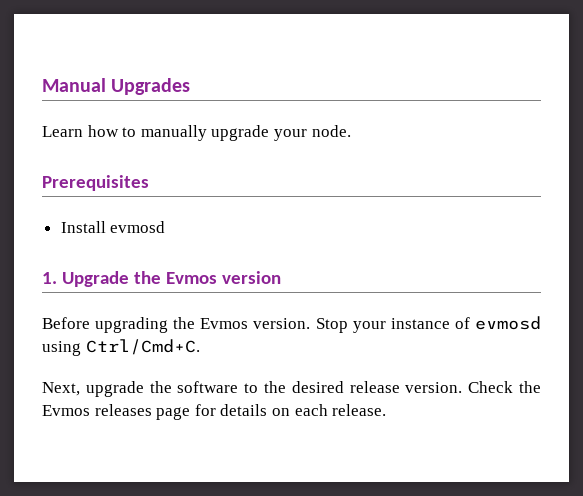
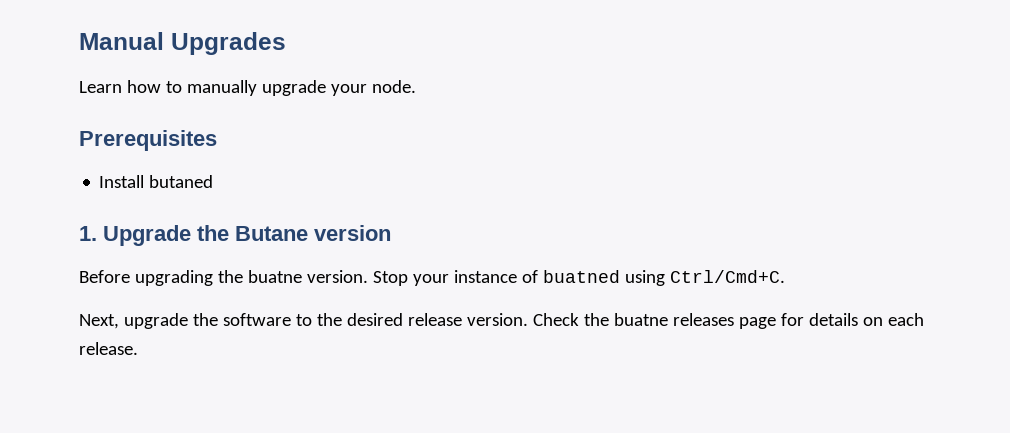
- Install evmosd
+ Install butaned
- 1. Upgrade the Evmos version
+ 1. Upgrade the Butane version
- Before upgrading the Evmos version.
+ Before upgrading the buatne version.
- Stop your instance of evmosd using Ctrl/Cmd+C.
+ Stop your instance of buatned using Ctrl/Cmd+C.
- Check the Evmos releases page for details on each release.
+ Check the buatne releases page for details on each release.

